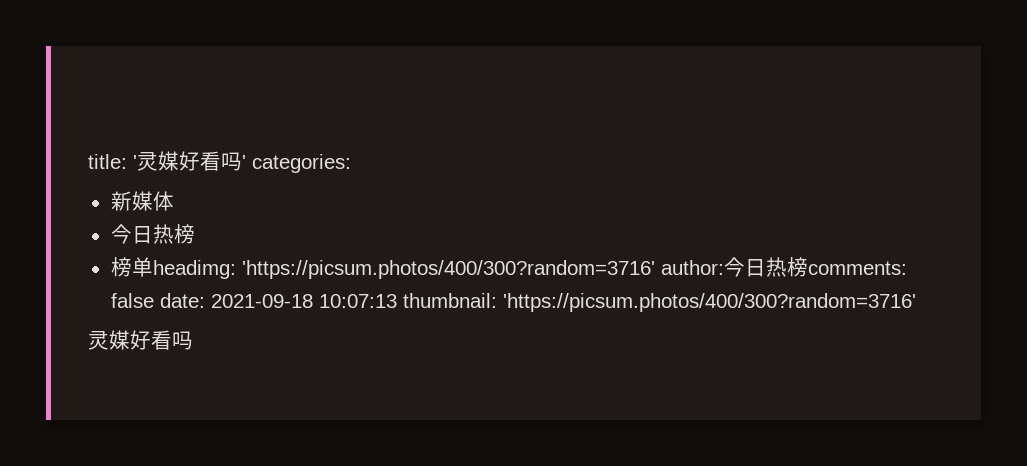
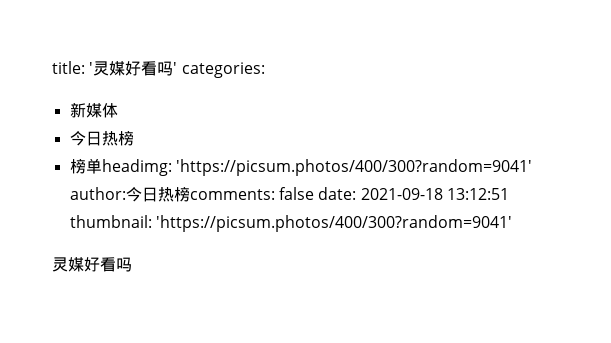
- 榜单headimg: 'https://picsum.photos/400/300?random=3716' author:今日热榜comments: false date: 2021-09-18 10:07:13 thumbnail: 'https://picsum.photos/400/300?random=3716'
+ 榜单headimg: 'https://picsum.photos/400/300?random=9041' author:今日热榜comments: false date: 2021-09-18 13:12:51 thumbnail: 'https://picsum.photos/400/300?random=9041'

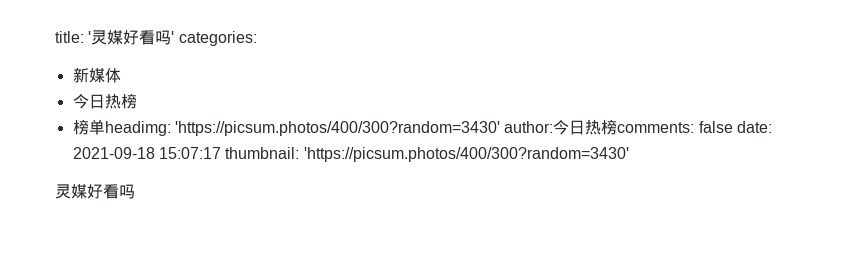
- 榜单headimg: 'https://picsum.photos/400/300?random=9041' author:今日热榜comments: false date: 2021-09-18 13:12:51 thumbnail: 'https://picsum.photos/400/300?random=9041'
+ 榜单headimg: 'https://picsum.photos/400/300?random=3430' author:今日热榜comments: false date: 2021-09-18 15:07:17 thumbnail: 'https://picsum.photos/400/300?random=3430'

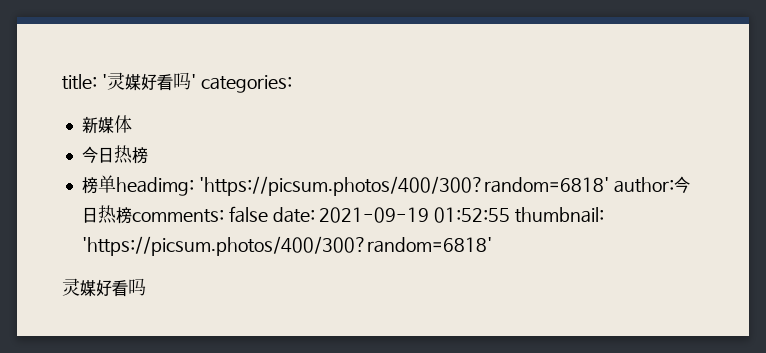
- 榜单headimg: 'https://picsum.photos/400/300?random=3430' author:今日热榜comments: false date: 2021-09-18 15:07:17 thumbnail: 'https://picsum.photos/400/300?random=3430'
+ 榜单headimg: 'https://picsum.photos/400/300?random=6818' author:今日热榜comments: false date: 2021-09-19 01:52:55 thumbnail: 'https://picsum.photos/400/300?random=6818'

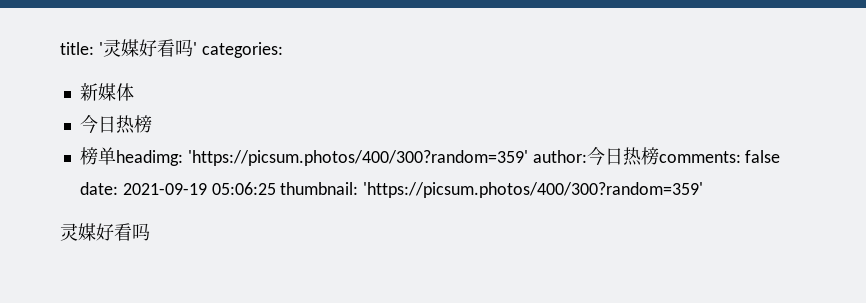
- 榜单headimg: 'https://picsum.photos/400/300?random=6818' author:今日热榜comments: false date: 2021-09-19 01:52:55 thumbnail: 'https://picsum.photos/400/300?random=6818'
+ 榜单headimg: 'https://picsum.photos/400/300?random=359' author:今日热榜comments: false date: 2021-09-19 05:06:25 thumbnail: 'https://picsum.photos/400/300?random=359'

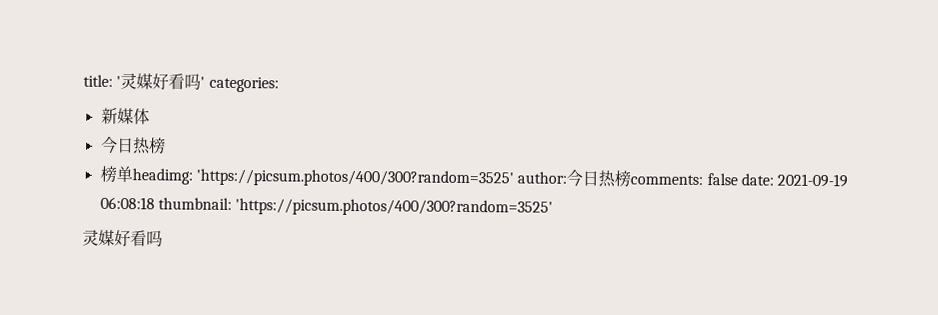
- 榜单headimg: 'https://picsum.photos/400/300?random=359' author:今日热榜comments: false date: 2021-09-19 05:06:25 thumbnail: 'https://picsum.photos/400/300?random=359'
+ 榜单headimg: 'https://picsum.photos/400/300?random=3525' author:今日热榜comments: false date: 2021-09-19 06:08:18 thumbnail: 'https://picsum.photos/400/300?random=3525'

